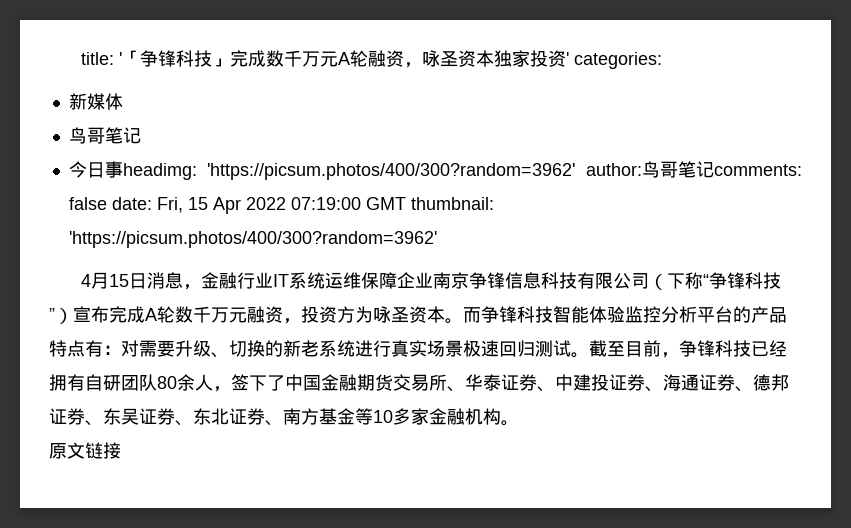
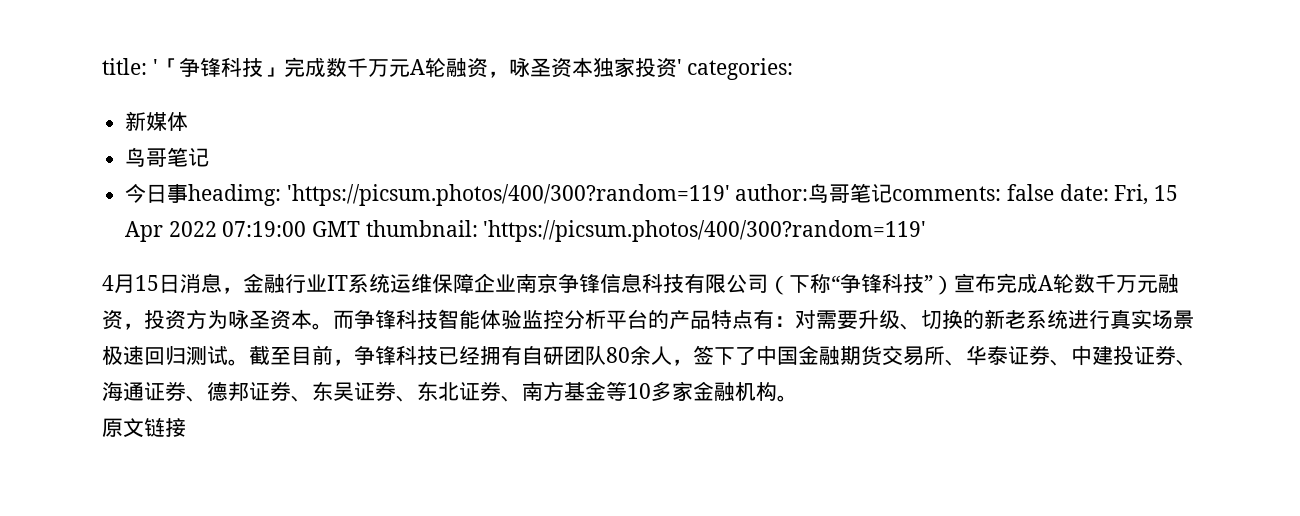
- 今日事headimg: 'https://picsum.photos/400/300?random=3962' author:鸟哥笔记comments: false date: Fri, 15 Apr 2022 07:19:00 GMT thumbnail: 'https://picsum.photos/400/300?random=3962'
+ 今日事headimg: 'https://picsum.photos/400/300?random=119' author:鸟哥笔记comments: false date: Fri, 15 Apr 2022 07:19:00 GMT thumbnail: 'https://picsum.photos/400/300?random=119'

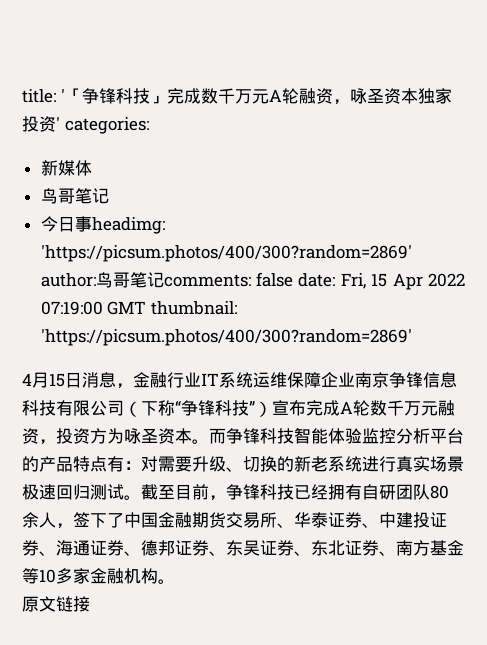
- 今日事headimg: 'https://picsum.photos/400/300?random=119' author:鸟哥笔记comments: false date: Fri, 15 Apr 2022 07:19:00 GMT thumbnail: 'https://picsum.photos/400/300?random=119'
+ 今日事headimg: 'https://picsum.photos/400/300?random=2869' author:鸟哥笔记comments: false date: Fri, 15 Apr 2022 07:19:00 GMT thumbnail: 'https://picsum.photos/400/300?random=2869'

